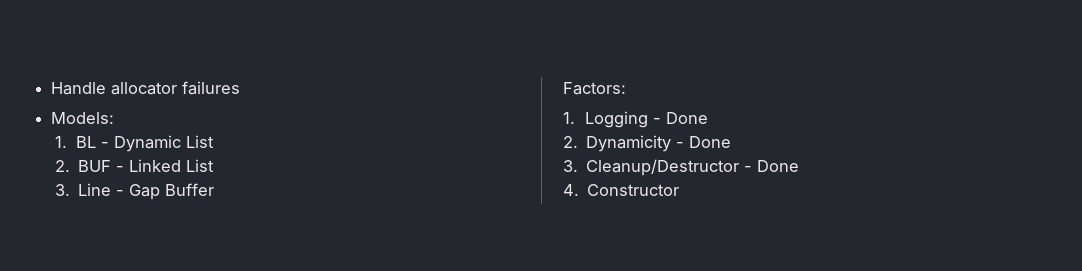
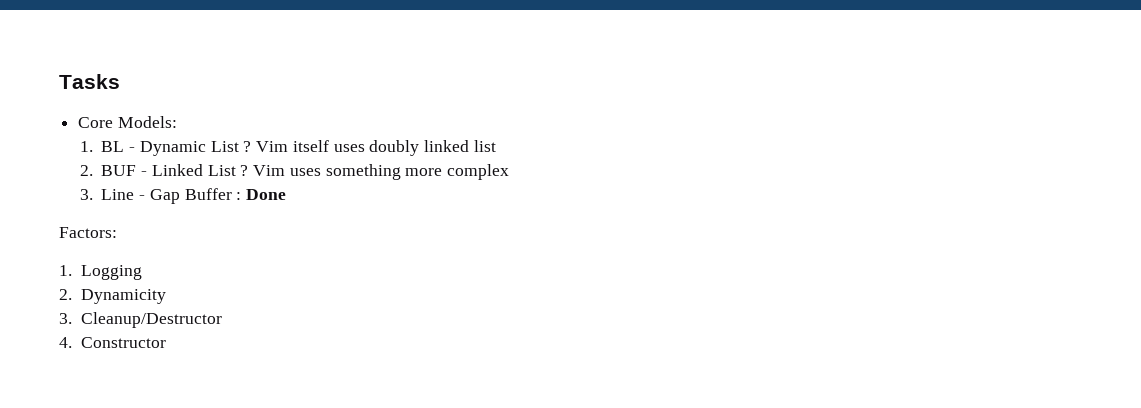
- Handle allocator failures
- Models:
+ Tasks
+ Core Models:
- 1. BL - Dynamic List
+ 1. BL - Dynamic List ? Vim itself uses doubly linked list
- 2. BUF - Linked List
+ 2. BUF - Linked List ? Vim uses something more complex
- 3. Line - Gap Buffer
+ 3. Line - Gap Buffer : Done
- 1. Logging - Done
+ 1. Logging
- 2. Dynamicity - Done
+ 2. Dynamicity
- 3. Cleanup/Destructor - Done
+ 3. Cleanup/Destructor

